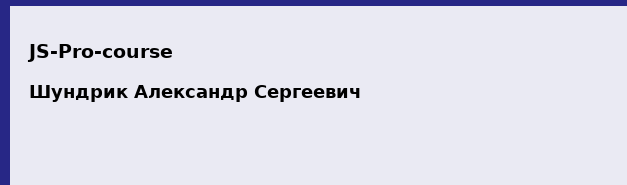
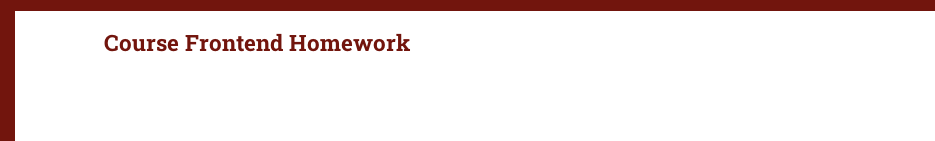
- JS-Pro-course
- Шундрик Александр Сергеевич
+ Course Frontend Homework

